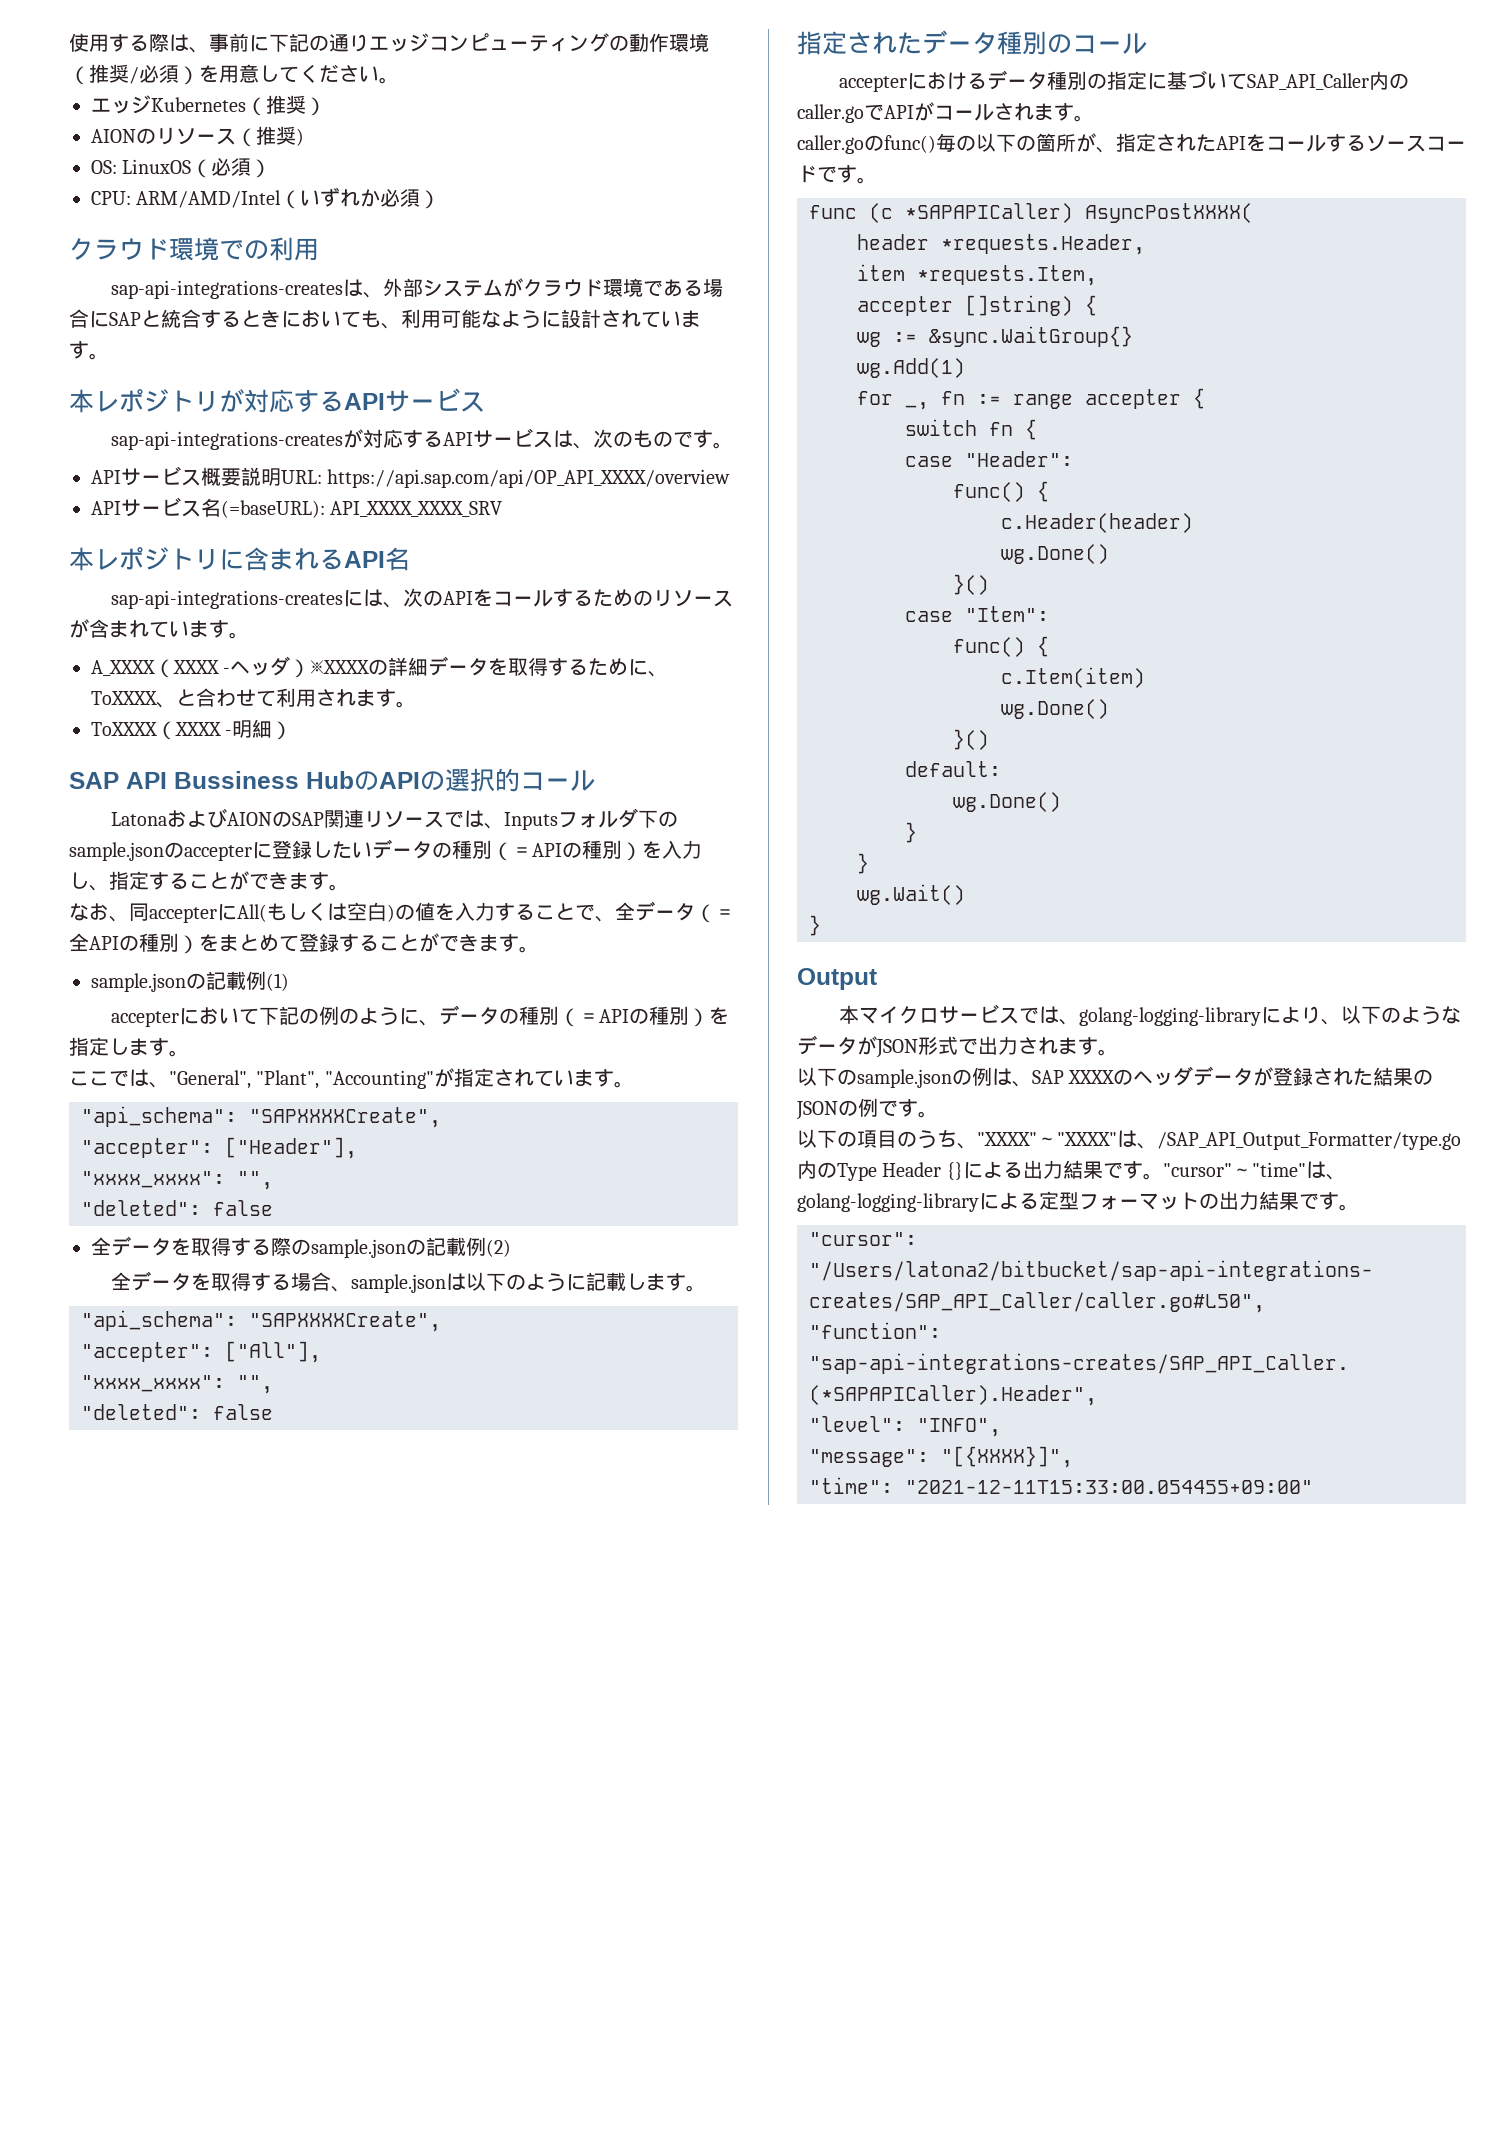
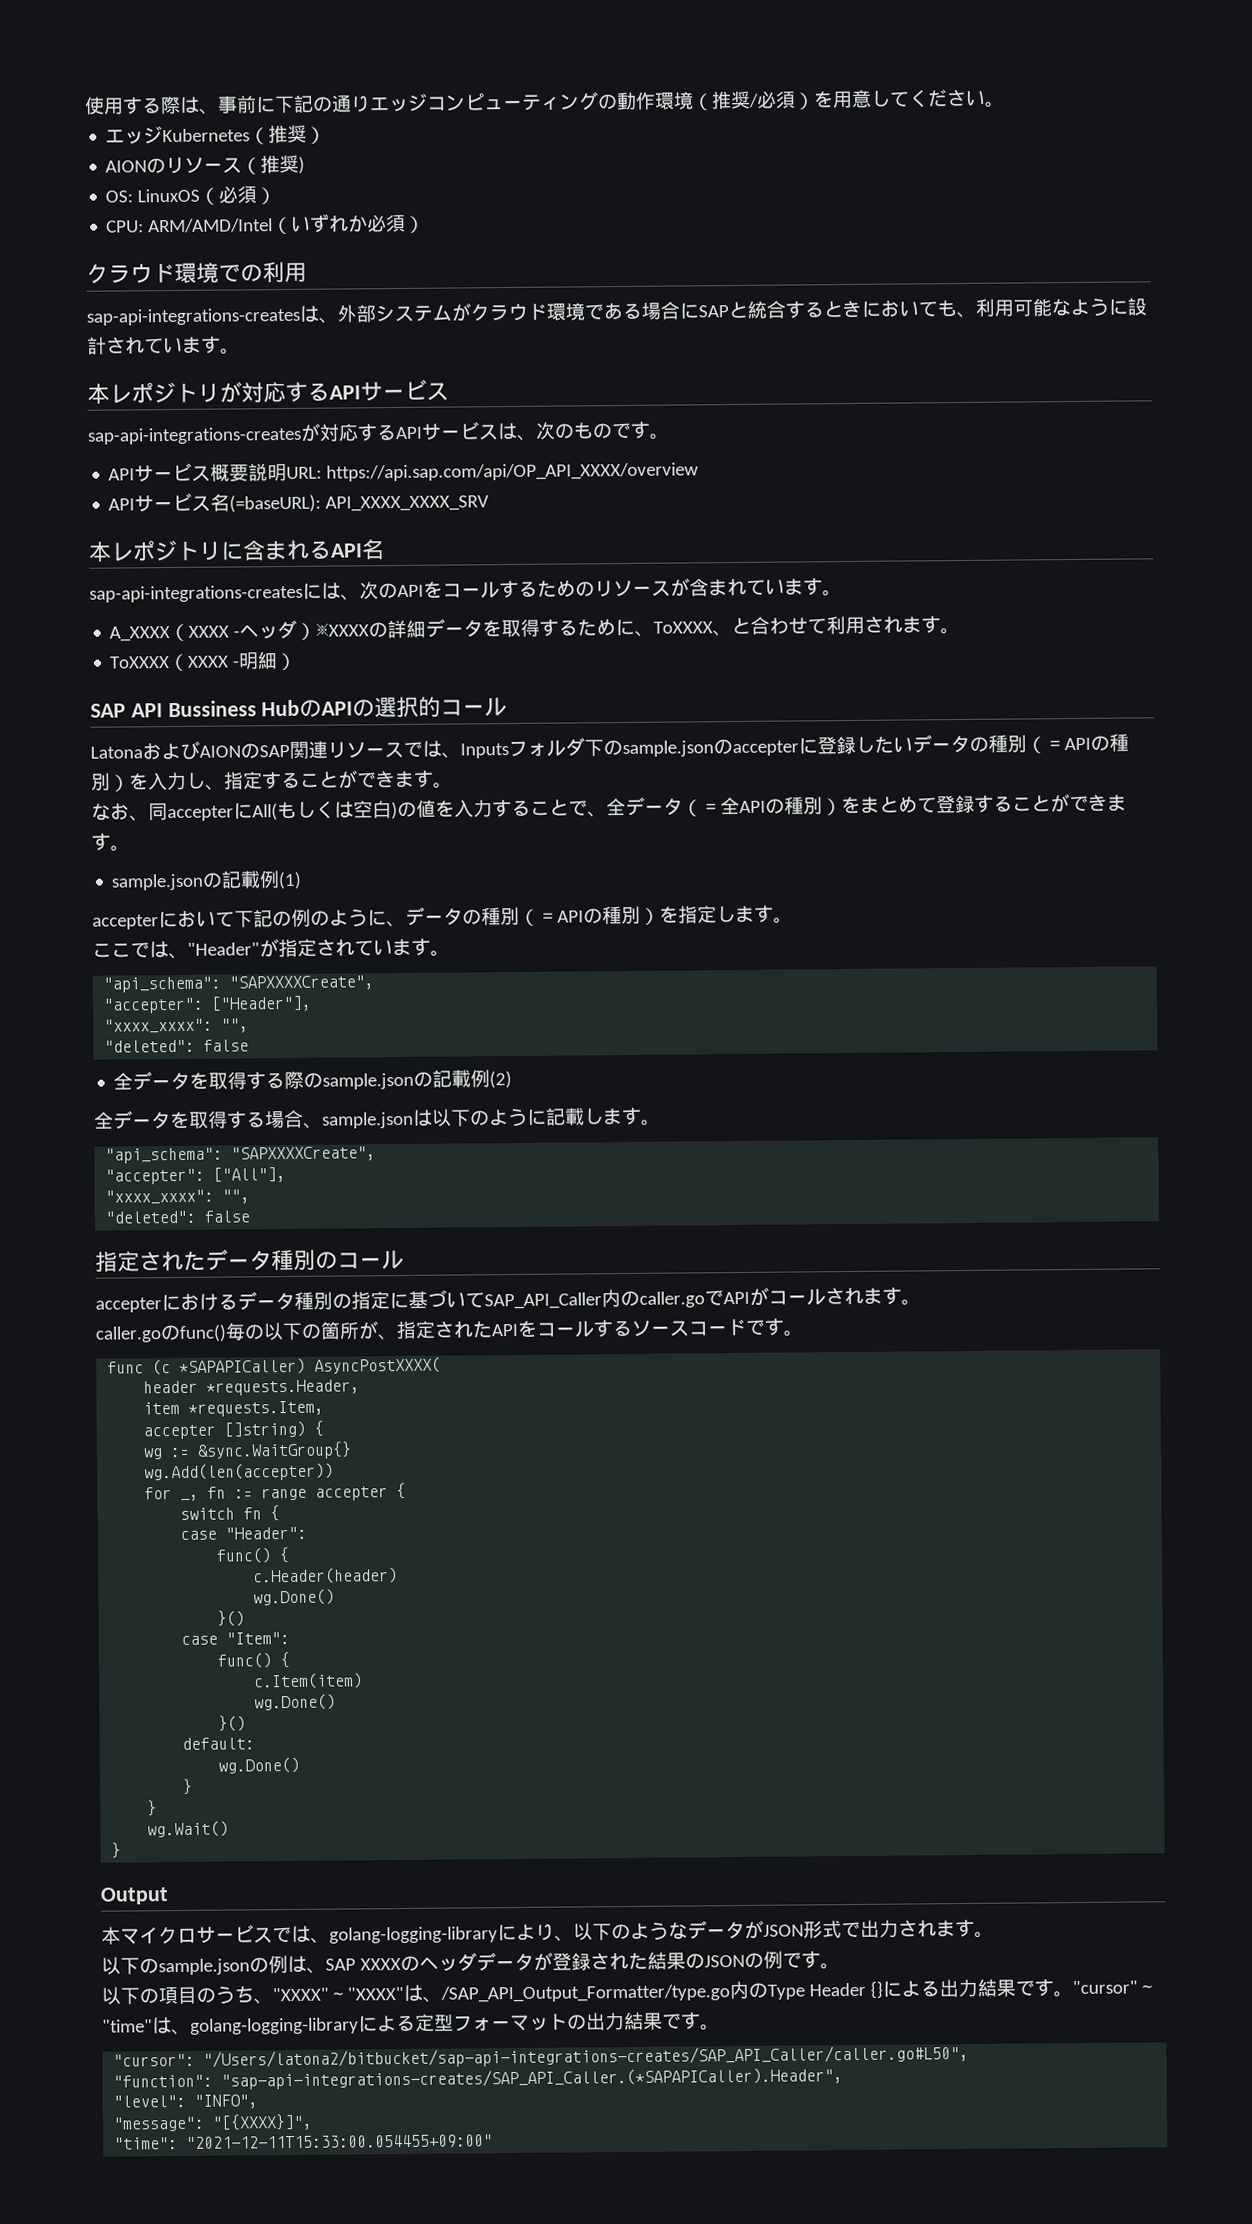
- ここでは、"General", "Plant", "Accounting"が指定されています。
+ ここでは、"Header"が指定されています。
- wg.Add(1)
+ wg.Add(len(accepter))

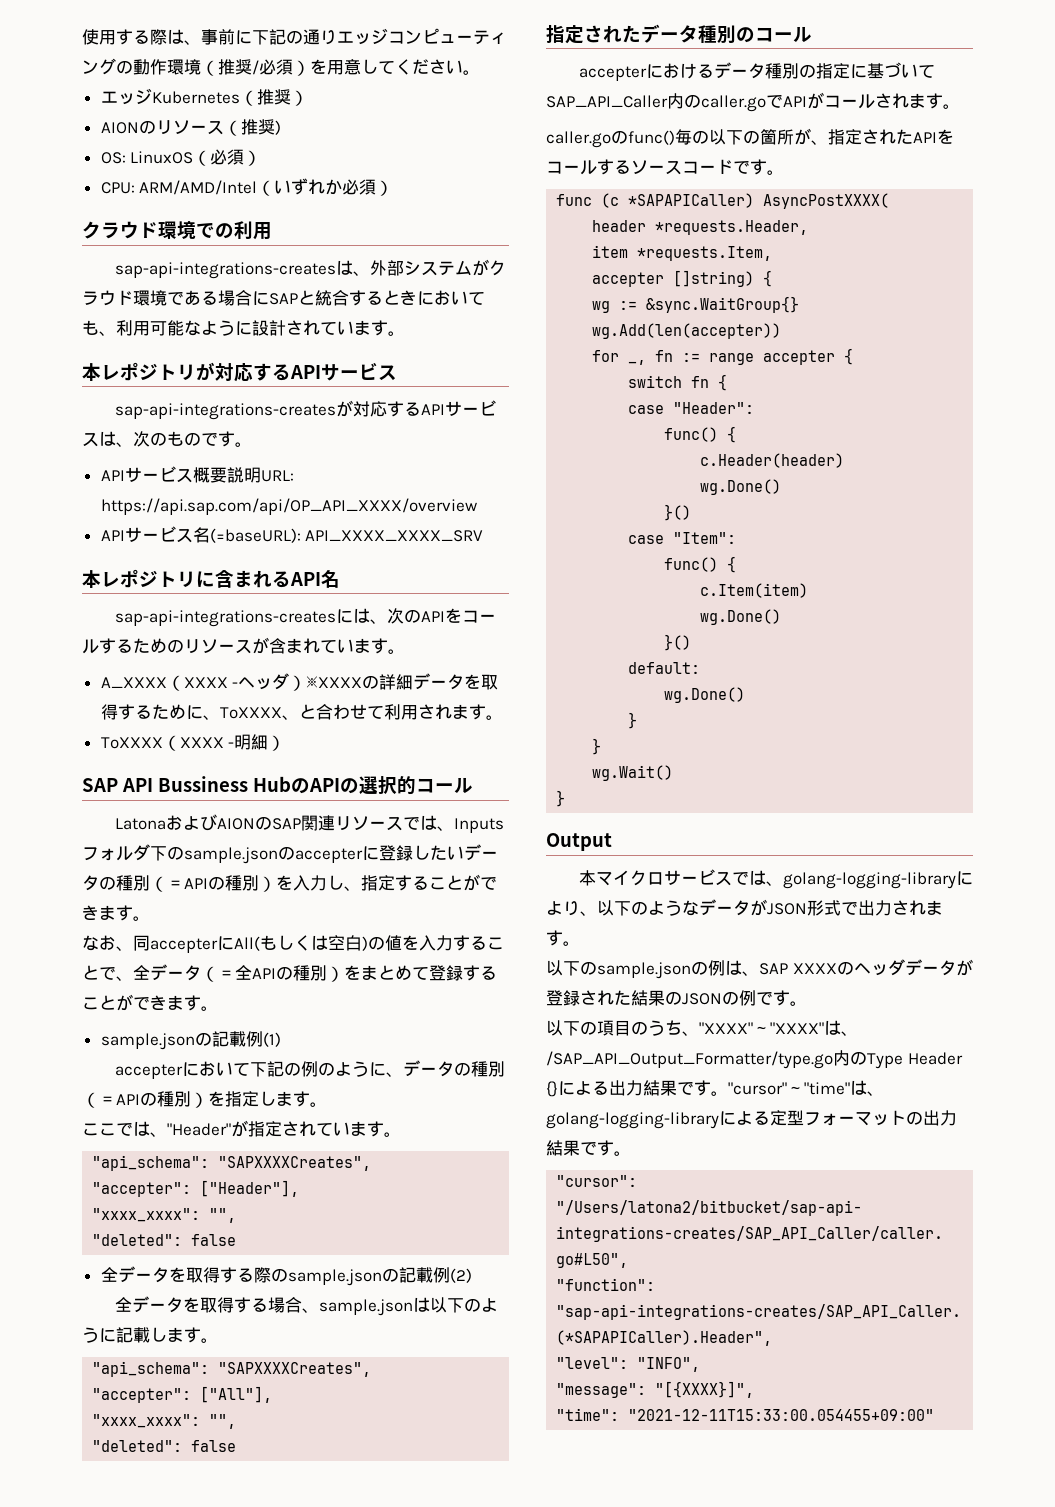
  ここでは、"Header"が指定されています。
- "api_schema": "SAPXXXXCreate",
+ "api_schema": "SAPXXXXCreates",
  全データを取得する場合、sample.jsonは以下のように記載します。
- "api_schema": "SAPXXXXCreate",
+ "api_schema": "SAPXXXXCreates",

